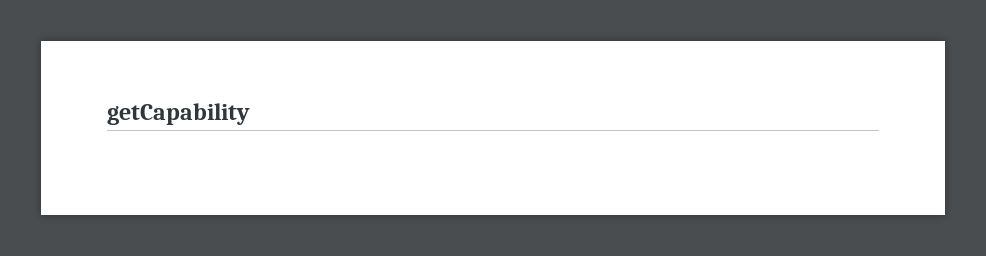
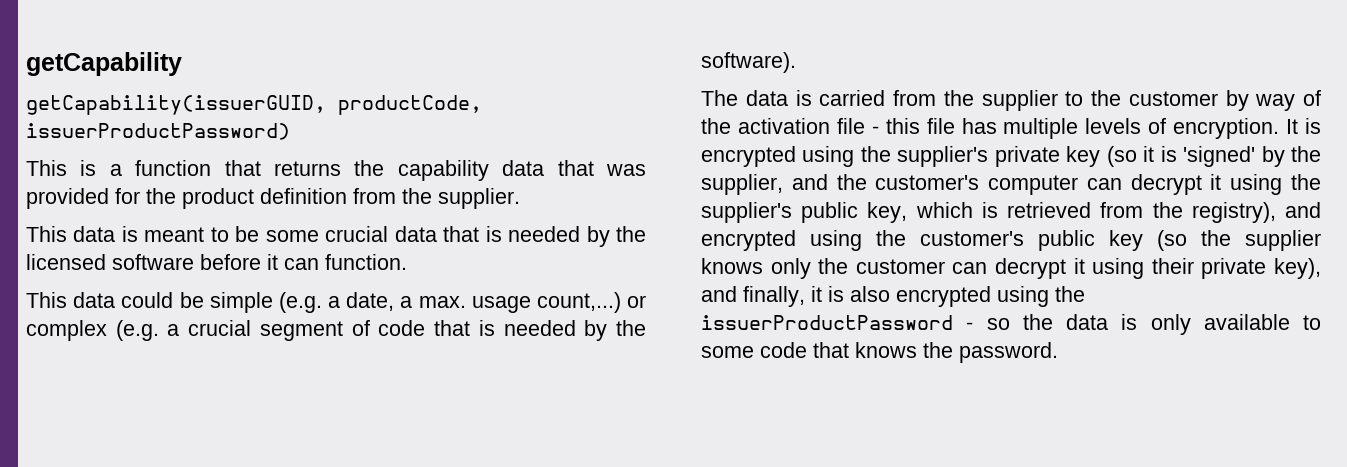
+ getCapability(issuerGUID, productCode, issuerProductPassword)
+ This is a function that returns the capability data that was provided for the product definition from the supplier.
+ This data is meant to be some crucial data that is needed by the licensed software before it can function.
+ This data could be simple (e.g. a date, a max. usage count,...) or complex (e.g. a crucial segment of code that is needed by the software).
+ The data is carried from the supplier to the customer by way of the activation file - this file has multiple levels of encryption. It is encrypted using the supplier's private key (so it is 'signed' by the supplier, and the customer's computer can decrypt it using the supplier's public key, which is retrieved from the registry), and encrypted using the customer's public key (so the supplier knows only the customer can decrypt it using their private key), and finally, it is also encrypted using the issuerProductPassword - so the data is only available to some code that knows the password.

